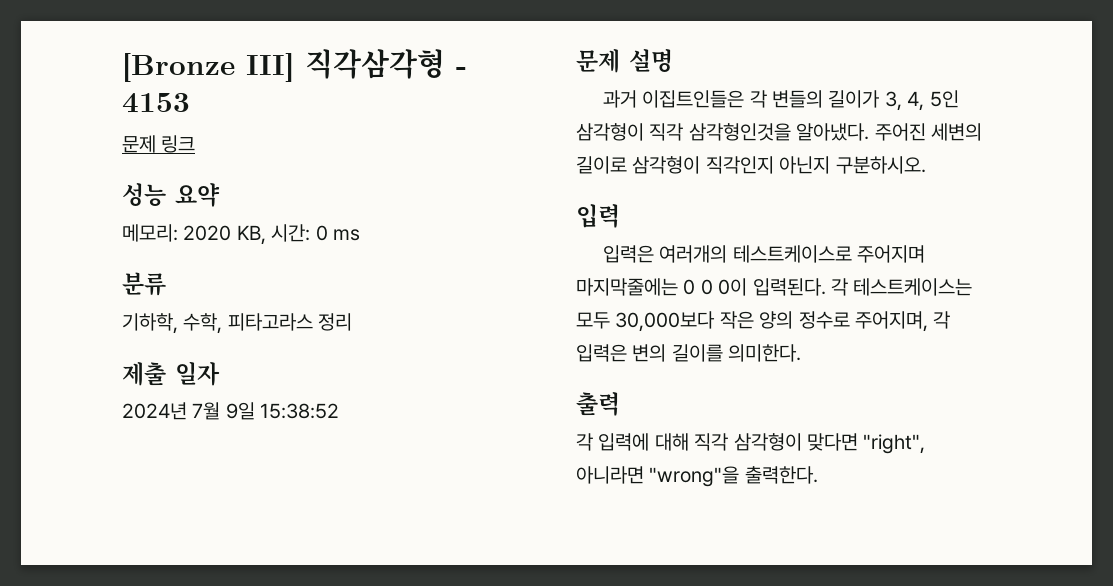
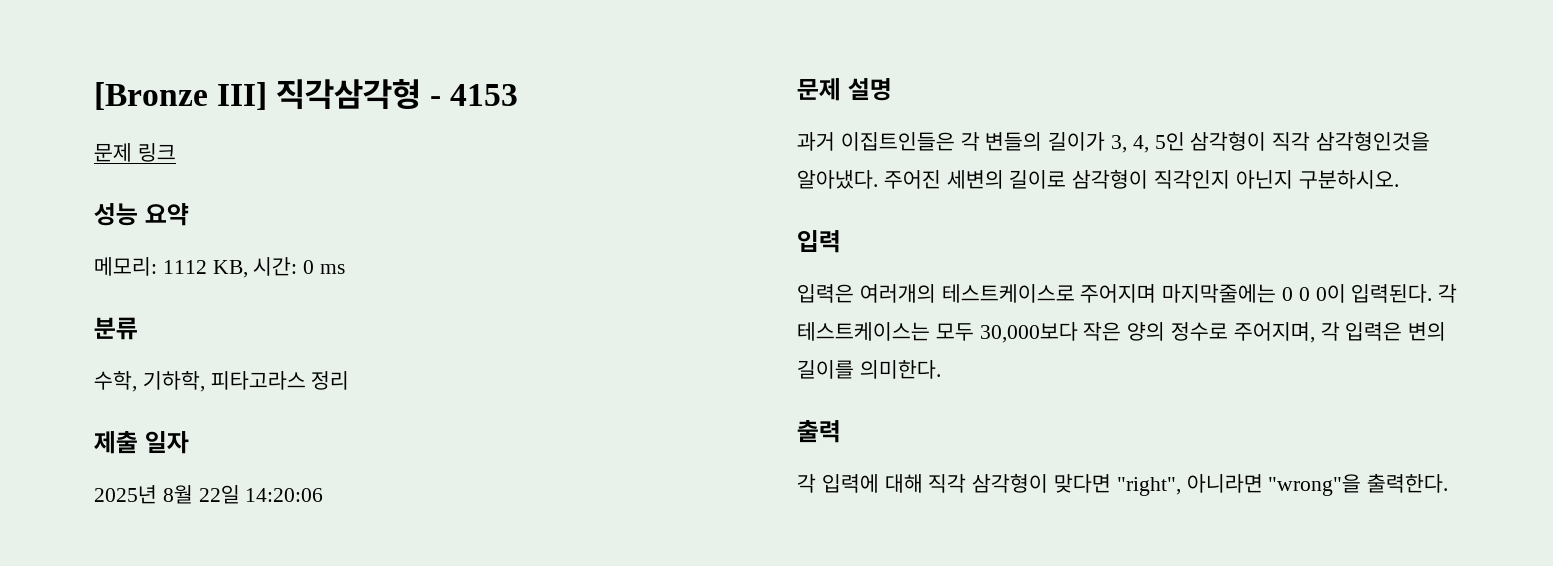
- 메모리: 2020 KB, 시간: 0 ms
+ 메모리: 1112 KB, 시간: 0 ms
- 기하학, 수학, 피타고라스 정리
+ 수학, 기하학, 피타고라스 정리
- 2024년 7월 9일 15:38:52
+ 2025년 8월 22일 14:20:06

